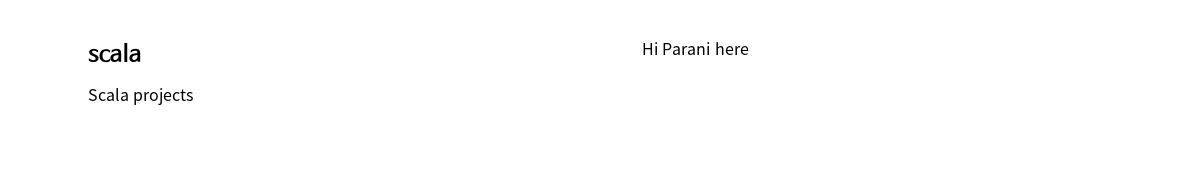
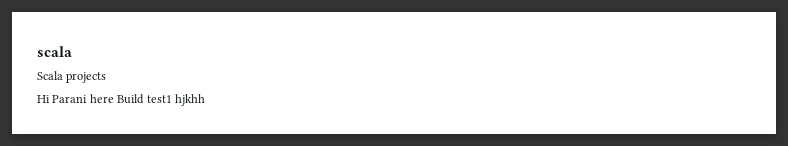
- Hi Parani here
+ Hi Parani here Build test1 hjkhh

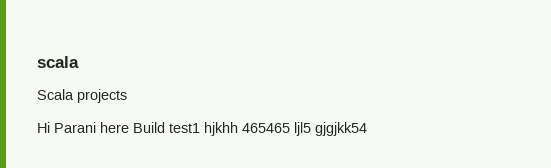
- Hi Parani here Build test1 hjkhh
+ Hi Parani here Build test1 hjkhh 465465 ljl5 gjgjkk54

